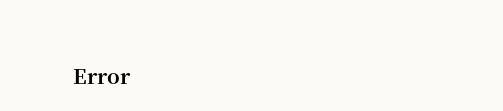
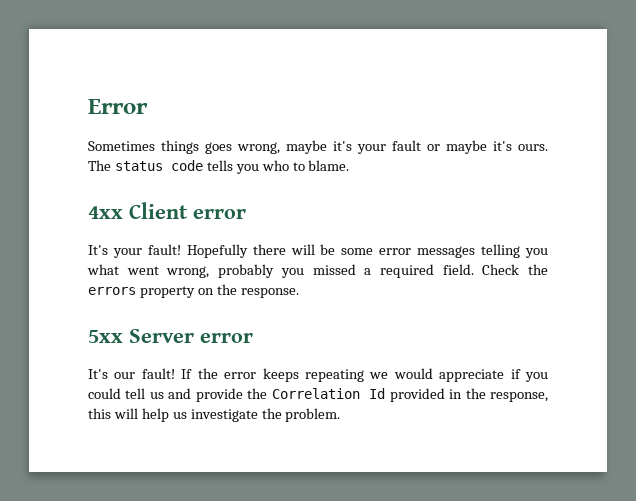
+ Sometimes things goes wrong, maybe it's your fault or maybe it's ours. The status code tells you who to blame.
+ 4xx Client error
+ It's your fault! Hopefully there will be some error messages telling you what went wrong, probably you missed a required field. Check the errors property on the response.
+ 5xx Server error
+ It's our fault! If the error keeps repeating we would appreciate if you could tell us and provide the Correlation Id provided in the response, this will help us investigate the problem.

